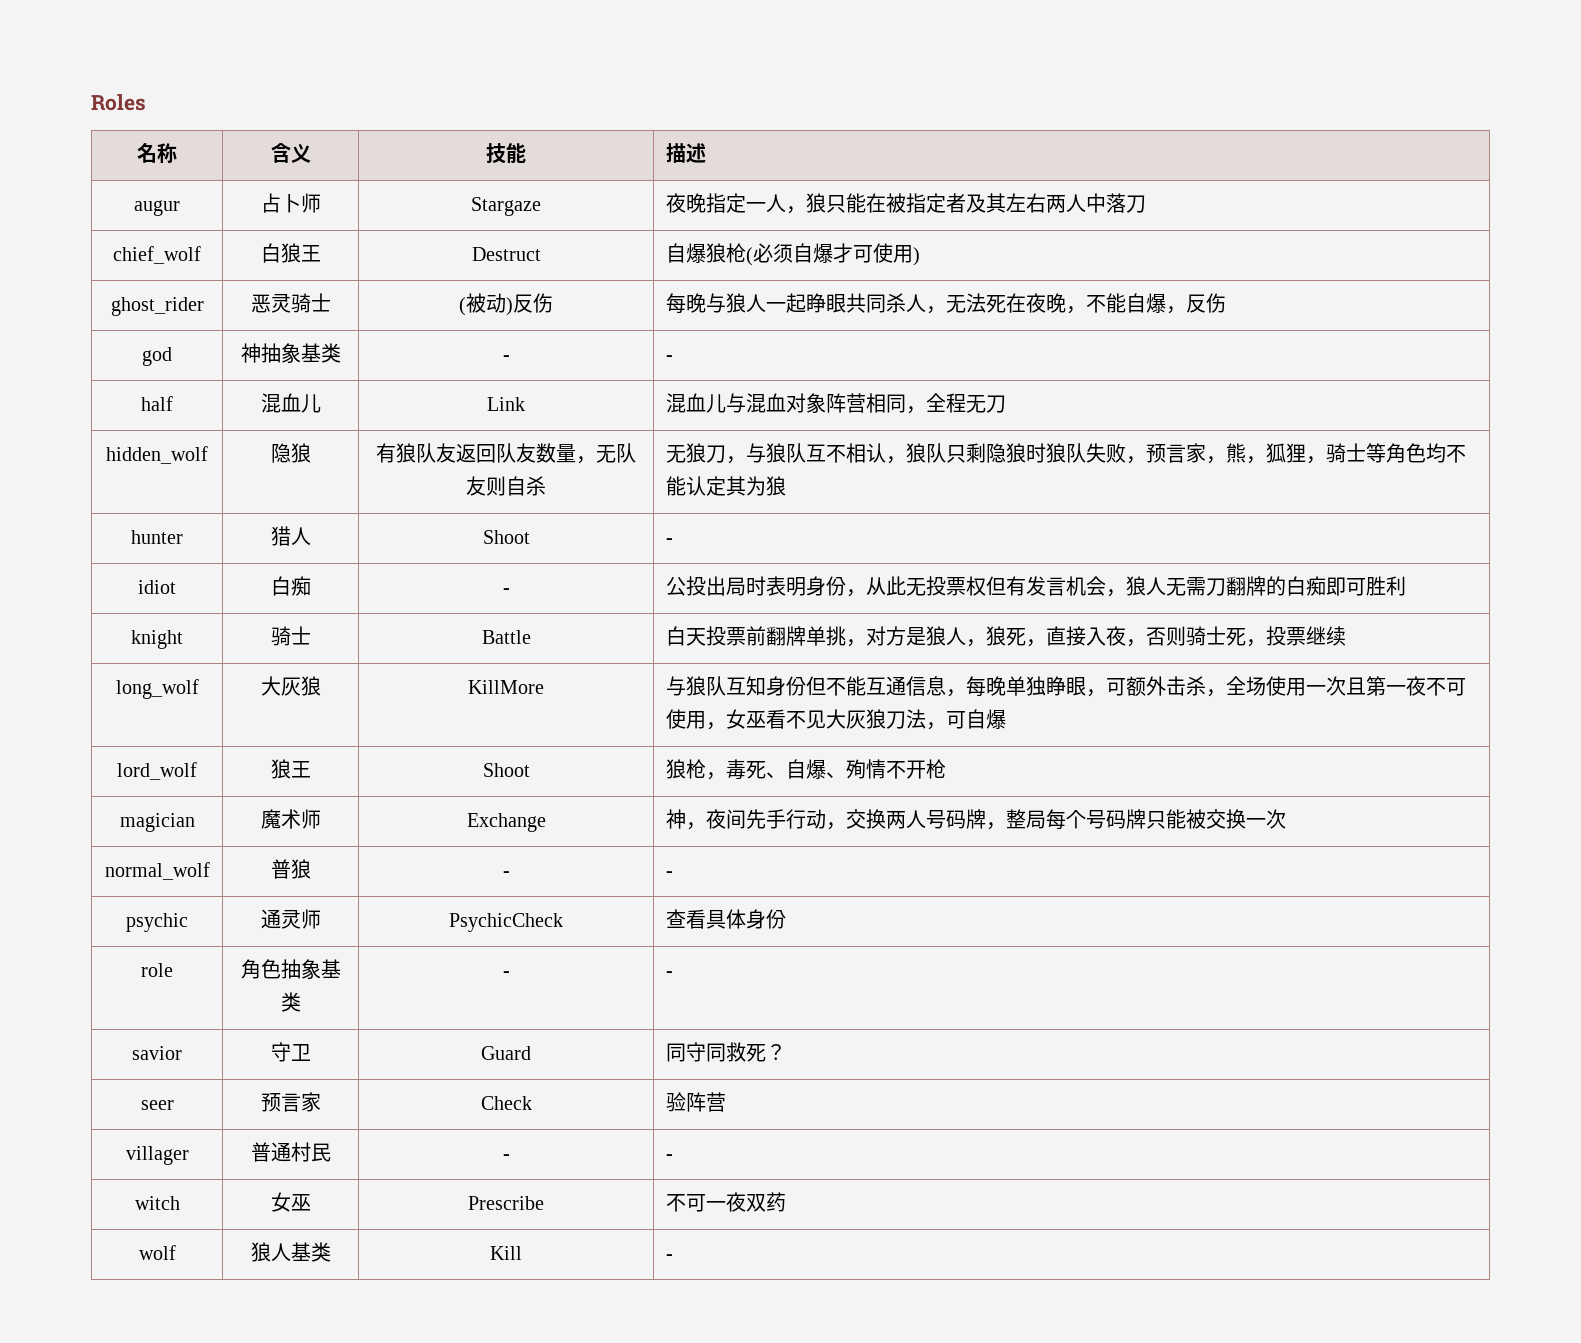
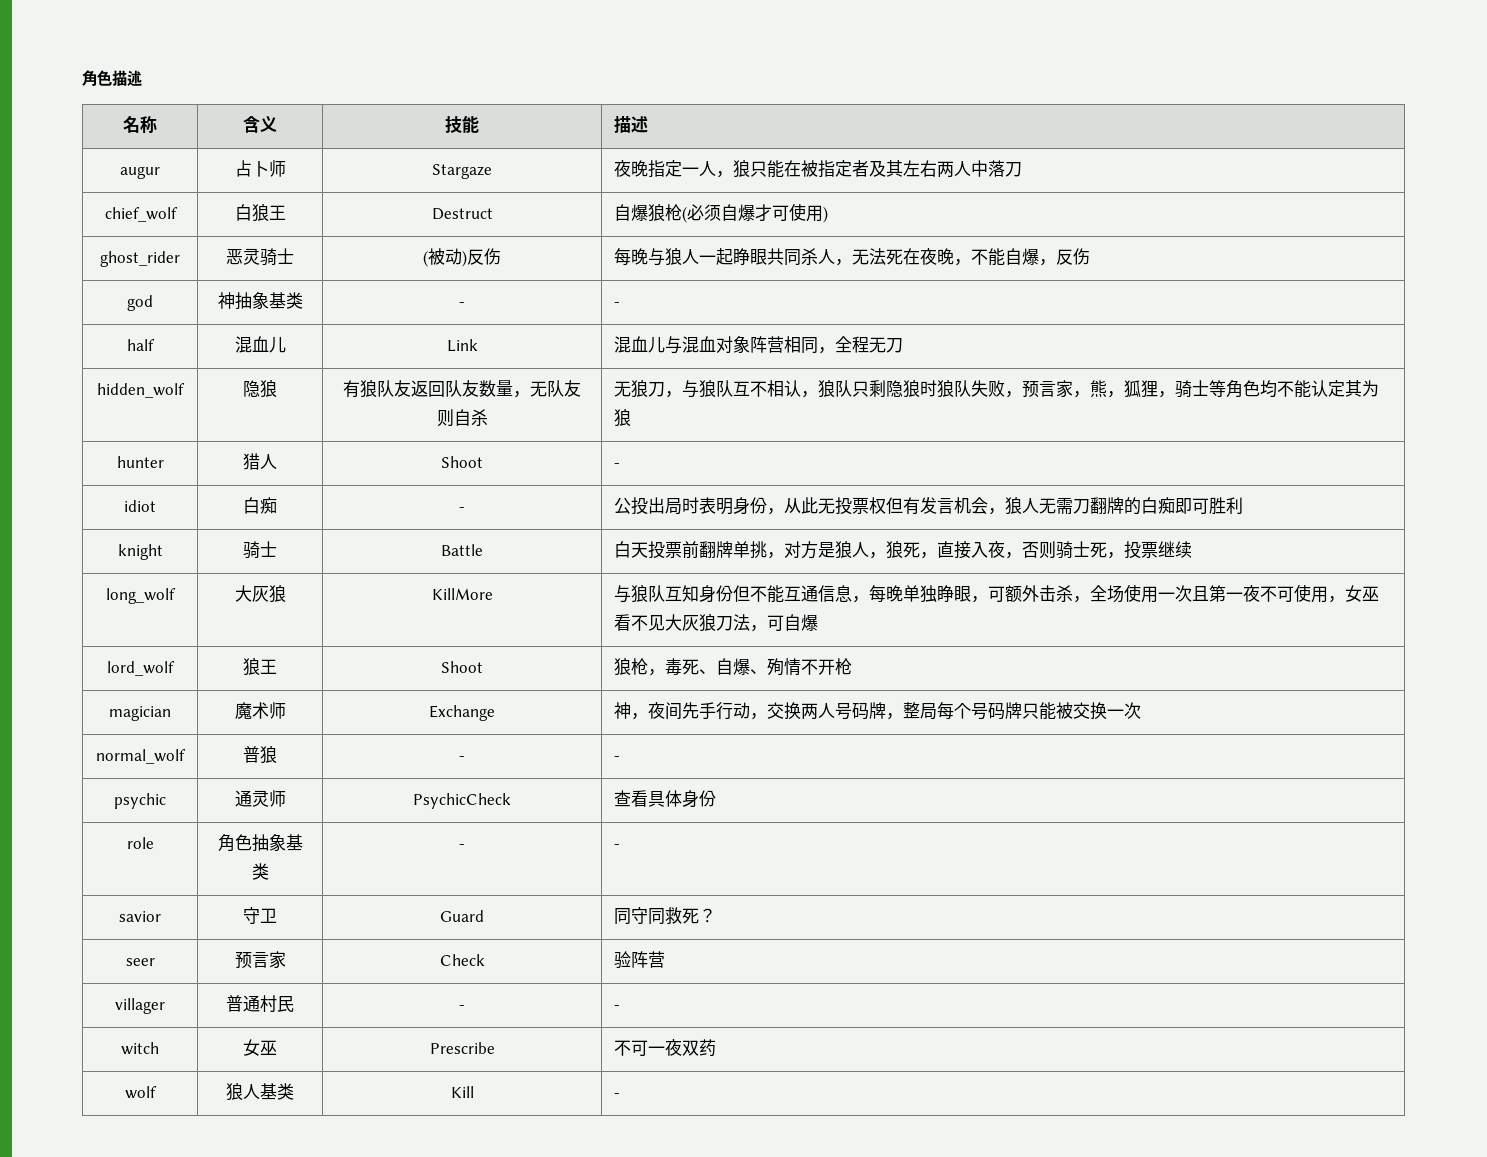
- Roles
+ 角色描述

